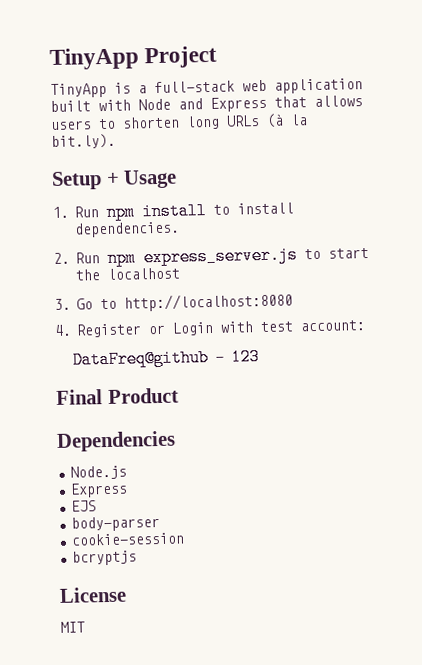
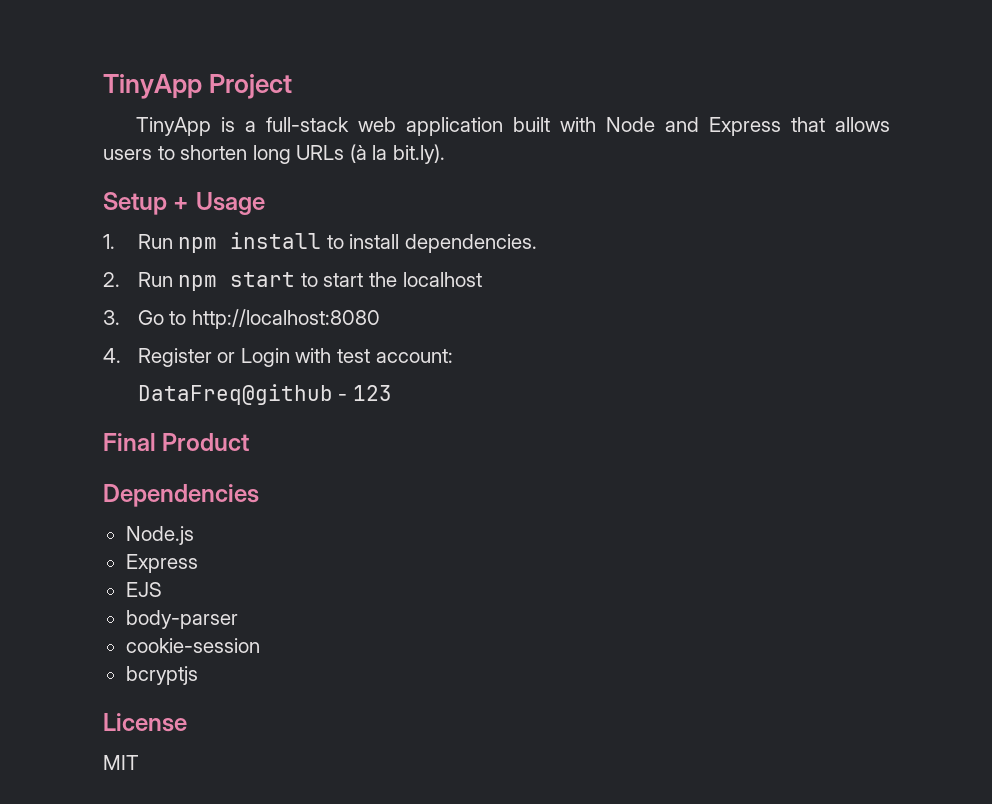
- 2. Run npm express_server.js to start the localhost
+ 2. Run npm start to start the localhost

